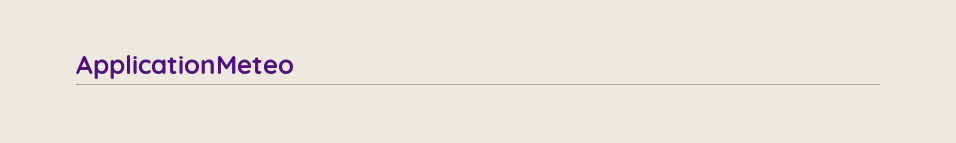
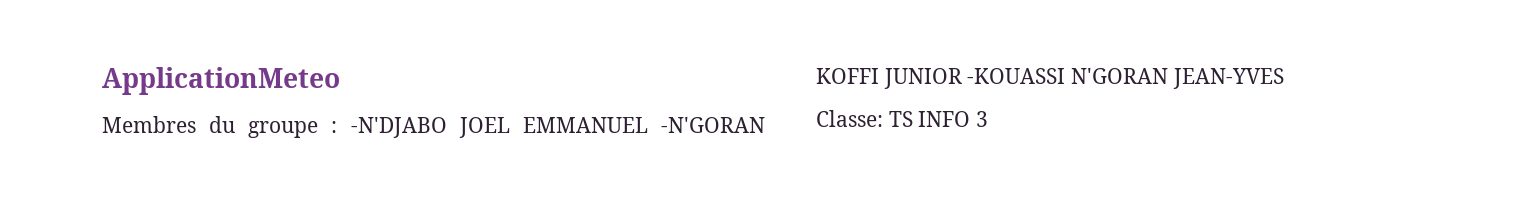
+ Membres du groupe : -N'DJABO JOEL EMMANUEL -N'GORAN KOFFI JUNIOR -KOUASSI N'GORAN JEAN-YVES
+ Classe: TS INFO 3

